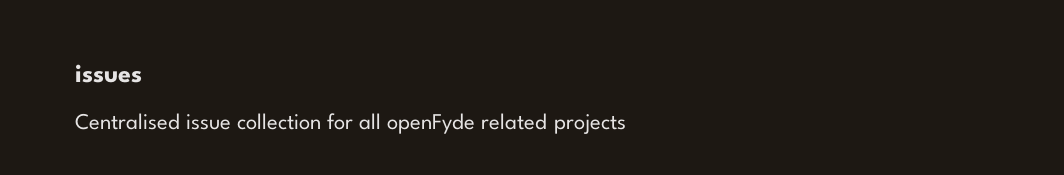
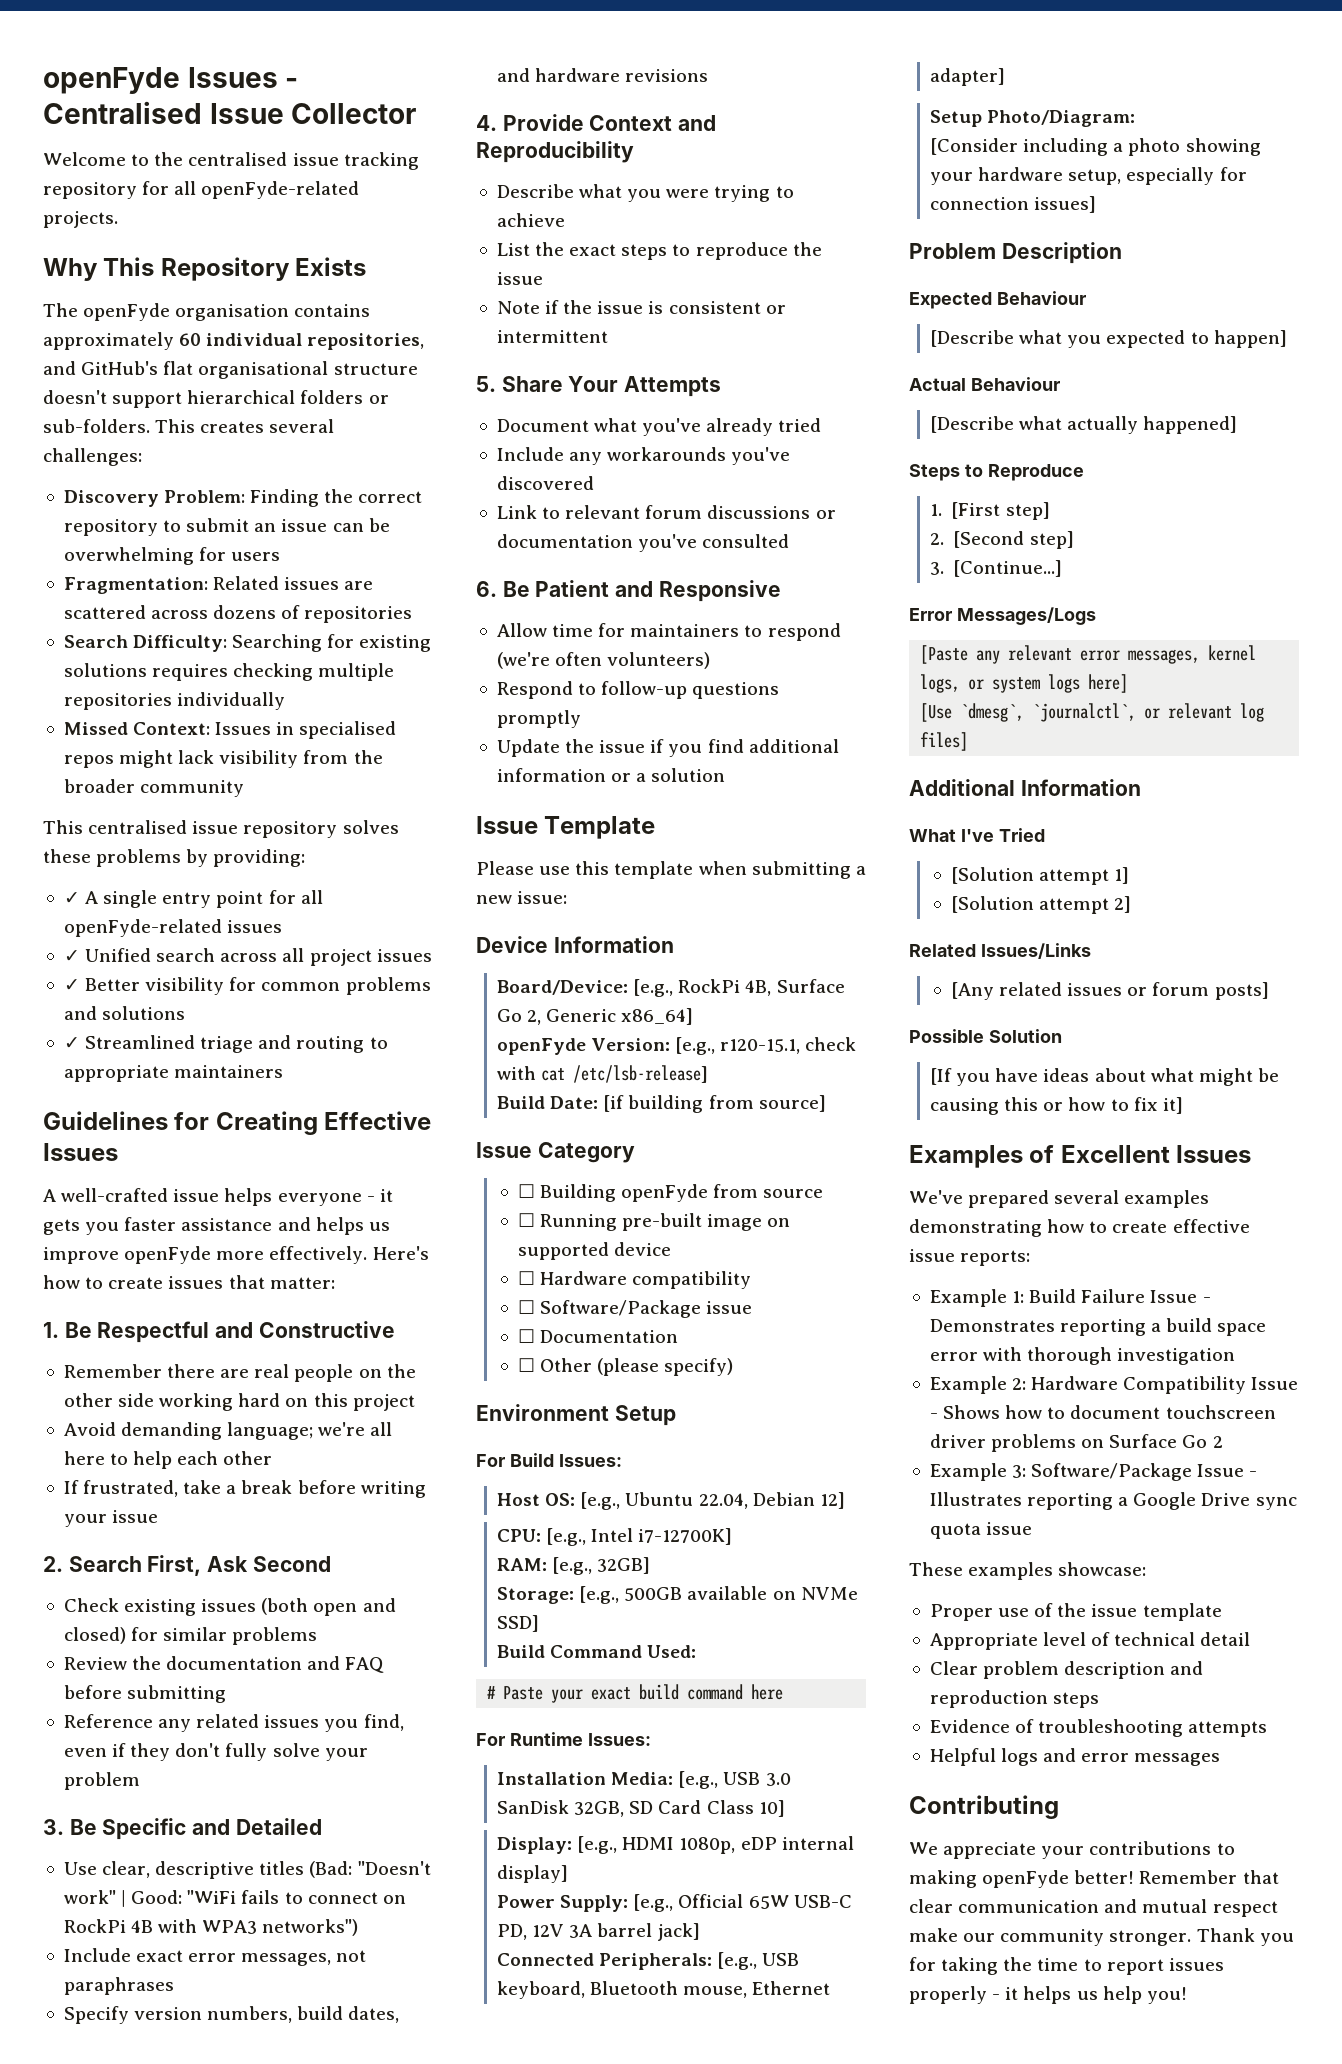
- issues
- Centralised issue collection for all openFyde related projects
+ openFyde Issues - Centralised Issue Collector
+ Welcome to the centralised issue tracking repository for all openFyde-related projects.
+ Why This Repository Exists
+ The openFyde organisation contains approximately 60 individual repositories, and GitHub's flat organisational structure doesn't support hierarchical folders or sub-folders. This creates several challenges:
+ Discovery Problem: Finding the correct repository to submit an issue can be overwhelming for users
+ Fragmentation: Related issues are scattered across dozens of repositories
+ Search Difficulty: Searching for existing solutions requires checking multiple repositories individually
+ Missed Context: Issues in specialised repos might lack visibility from the broader community
+ This centralised issue repository solves these problems by providing:
+ ✓ A single entry point for all openFyde-related issues
+ ✓ Unified search across all project issues
+ ✓ Better visibility for common problems and solutions
+ ✓ Streamlined triage and routing to appropriate maintainers
+ Guidelines for Creating Effective Issues
+ A well-crafted issue helps everyone - it gets you faster assistance and helps us improve openFyde more effectively. Here's how to create issues that matter:
+ 1. Be Respectful and Constructive
+ Remember there are real people on the other side working hard on this project
+ Avoid demanding language; we're all here to help each other
+ If frustrated, take a break before writing your issue
+ 2. Search First, Ask Second
+ Check existing issues (both open and closed) for similar problems
+ Review the documentation and FAQ before submitting
+ Reference any related issues you find, even if they don't fully solve your problem
+ 3. Be Specific and Detailed
+ Use clear, descriptive titles (Bad: "Doesn't work" | Good: "WiFi fails to connect on RockPi 4B with WPA3 networks")
+ Include exact error messages, not paraphrases
+ Specify version numbers, build dates, and hardware revisions
+ 4. Provide Context and Reproducibility
+ Describe what you were trying to achieve
+ List the exact steps to reproduce the issue
+ Note if the issue is consistent or intermittent
+ 5. Share Your Attempts
+ Document what you've already tried
+ Include any workarounds you've discovered
+ Link to relevant forum discussions or documentation you've consulted
+ 6. Be Patient and Responsive
+ Allow time for maintainers to respond (we're often volunteers)
+ Respond to follow-up questions promptly
+ Update the issue if you find additional information or a solution
+ Issue Template
+ Please use this template when submitting a new issue:
+ Device Information
+ Board/Device: [e.g., RockPi 4B, Surface Go 2, Generic x86_64]
+ openFyde Version: [e.g., r120-15.1, check with cat /etc/lsb-release]
+ Build Date: [if building from source]
+ Issue Category
+ ☐ Building openFyde from source
+ ☐ Running pre-built image on supported device
+ ☐ Hardware compatibility
+ ☐ Software/Package issue
+ ☐ Documentation
+ ☐ Other (please specify)
+ Environment Setup
+ For Build Issues:
+ Host OS: [e.g., Ubuntu 22.04, Debian 12]
+ CPU: [e.g., Intel i7-12700K]
+ RAM: [e.g., 32GB]
+ Storage: [e.g., 500GB available on NVMe SSD]
+ Build Command Used:
+ # Paste your exact build command here
+ For Runtime Issues:
+ Installation Media: [e.g., USB 3.0 SanDisk 32GB, SD Card Class 10]
+ Display: [e.g., HDMI 1080p, eDP internal display]
+ Power Supply: [e.g., Official 65W USB-C PD, 12V 3A barrel jack]
+ Connected Peripherals: [e.g., USB keyboard, Bluetooth mouse, Ethernet adapter]
+ Setup Photo/Diagram:
+ [Consider including a photo showing your hardware setup, especially for connection issues]
+ Problem Description
+ Expected Behaviour
+ [Describe what you expected to happen]
+ Actual Behaviour
+ [Describe what actually happened]
+ Steps to Reproduce
+ 1. [First step]
+ 2. [Second step]
+ 3. [Continue...]
+ Error Messages/Logs
+ [Paste any relevant error messages, kernel logs, or system logs here]
+ [Use `dmesg`, `journalctl`, or relevant log files]
+ Additional Information
+ What I've Tried
+ [Solution attempt 1]
+ [Solution attempt 2]
+ Related Issues/Links
+ [Any related issues or forum posts]
+ Possible Solution
+ [If you have ideas about what might be causing this or how to fix it]
+ Examples of Excellent Issues
+ We've prepared several examples demonstrating how to create effective issue reports:
+ Example 1: Build Failure Issue - Demonstrates reporting a build space error with thorough investigation
+ Example 2: Hardware Compatibility Issue - Shows how to document touchscreen driver problems on Surface Go 2
+ Example 3: Software/Package Issue - Illustrates reporting a Google Drive sync quota issue
+ These examples showcase:
+ Proper use of the issue template
+ Appropriate level of technical detail
+ Clear problem description and reproduction steps
+ Evidence of troubleshooting attempts
+ Helpful logs and error messages
+ Contributing
+ We appreciate your contributions to making openFyde better! Remember that clear communication and mutual respect make our community stronger. Thank you for taking the time to report issues properly - it helps us help you!

